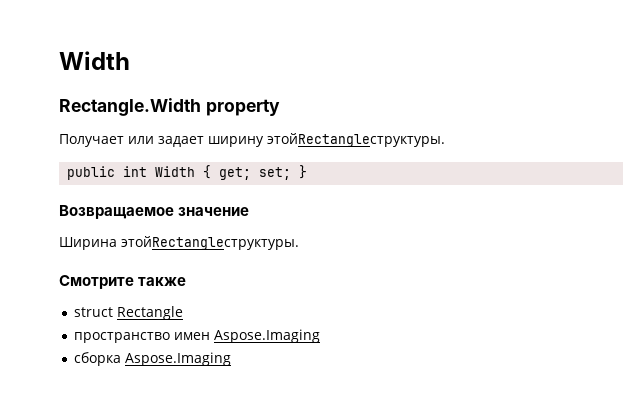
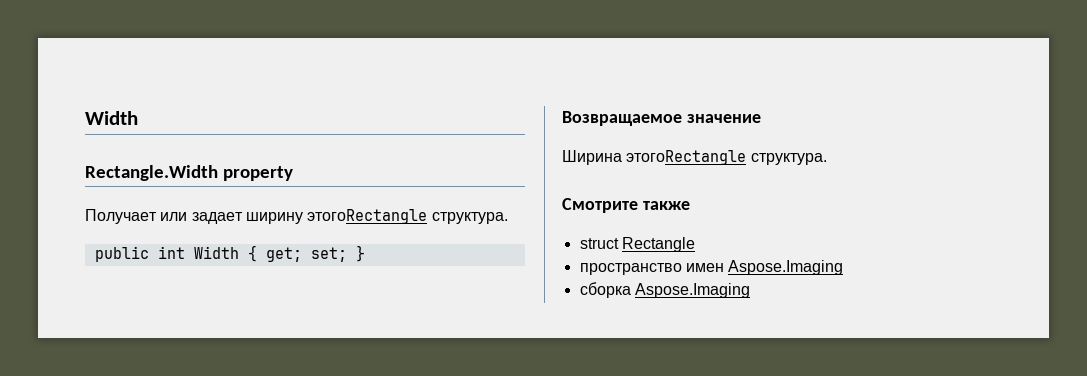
- Получает или задает ширину этойRectangleструктуры.
+ Получает или задает ширину этогоRectangle структура.
- Ширина этойRectangleструктуры.
+ Ширина этогоRectangle структура.

